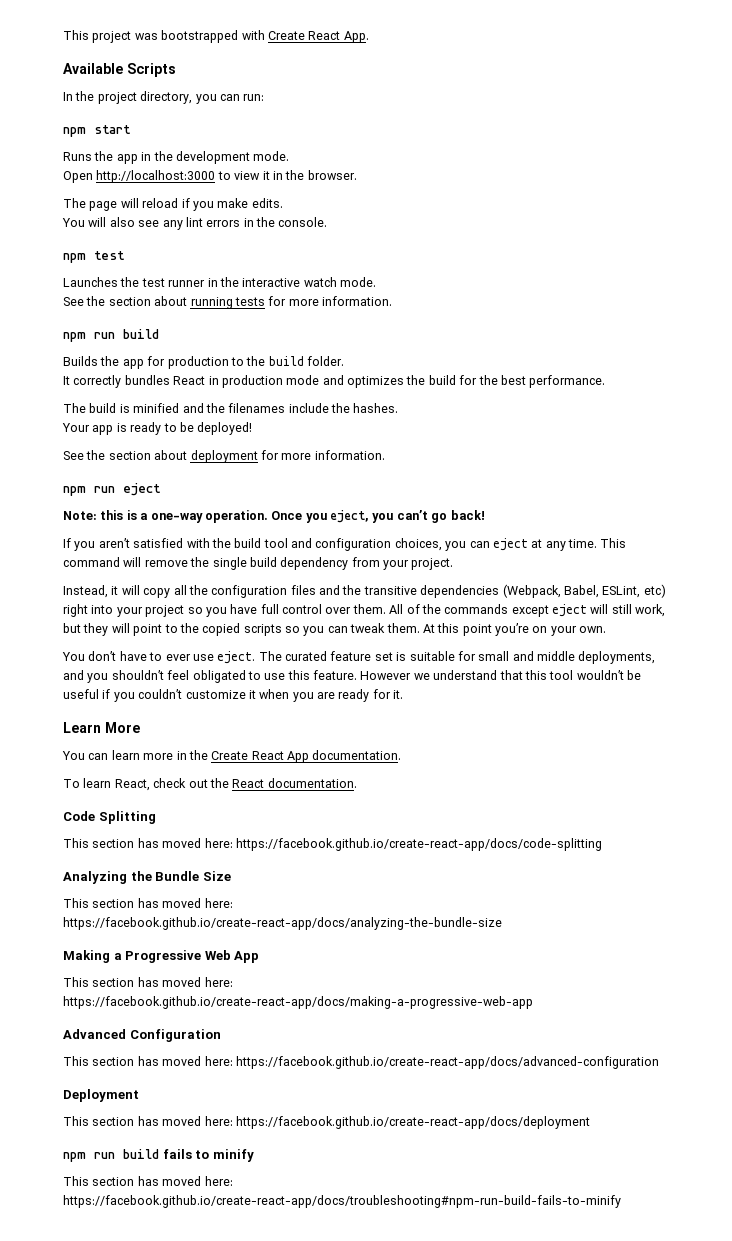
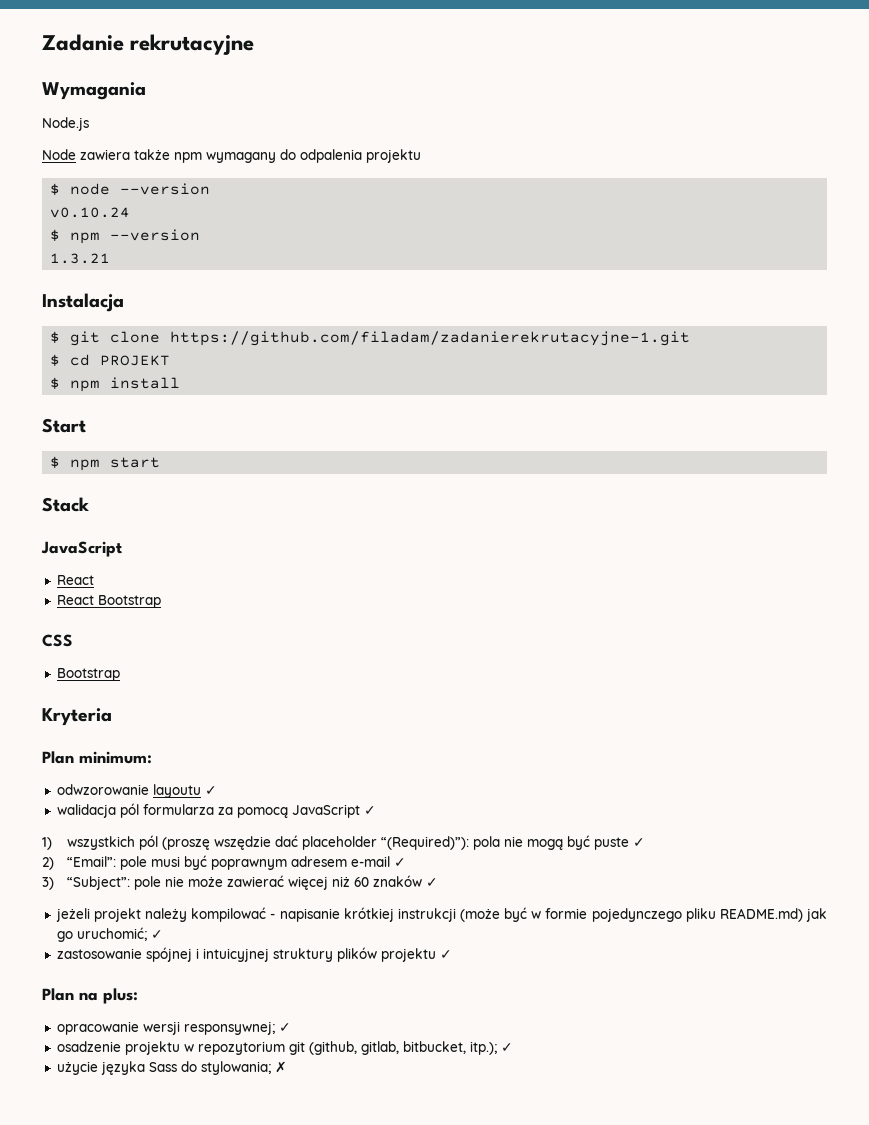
- This project was bootstrapped with Create React App.
- Available Scripts
- In the project directory, you can run:
- npm start
- Runs the app in the development mode.
- Open http://localhost:3000 to view it in the browser.
- The page will reload if you make edits.
- You will also see any lint errors in the console.
- npm test
- Launches the test runner in the interactive watch mode.
- See the section about running tests for more information.
- npm run build
- Builds the app for production to the build folder.
- It correctly bundles React in production mode and optimizes the build for the best performance.
- The build is minified and the filenames include the hashes.
- Your app is ready to be deployed!
- See the section about deployment for more information.
- npm run eject
- Note: this is a one-way operation. Once you eject, you can’t go back!
- If you aren’t satisfied with the build tool and configuration choices, you can eject at any time. This command will remove the single build dependency from your project.
- Instead, it will copy all the configuration files and the transitive dependencies (Webpack, Babel, ESLint, etc) right into your project so you have full control over them. All of the commands except eject will still work, but they will point to the copied scripts so you can tweak them. At this point you’re on your own.
- You don’t have to ever use eject. The curated feature set is suitable for small and middle deployments, and you shouldn’t feel obligated to use this feature. However we understand that this tool wouldn’t be useful if you couldn’t customize it when you are ready for it.
- Learn More
- You can learn more in the Create React App documentation.
- To learn React, check out the React documentation.
- Code Splitting
- This section has moved here: https://facebook.github.io/create-react-app/docs/code-splitting
- Analyzing the Bundle Size
- This section has moved here: https://facebook.github.io/create-react-app/docs/analyzing-the-bundle-size
- Making a Progressive Web App
- This section has moved here: https://facebook.github.io/create-react-app/docs/making-a-progressive-web-app
- Advanced Configuration
- This section has moved here: https://facebook.github.io/create-react-app/docs/advanced-configuration
- Deployment
- This section has moved here: https://facebook.github.io/create-react-app/docs/deployment
- npm run build fails to minify
- This section has moved here: https://facebook.github.io/create-react-app/docs/troubleshooting#npm-run-build-fails-to-minify
+ Zadanie rekrutacyjne
+ Wymagania
+ Node.js
+ Node zawiera także npm wymagany do odpalenia projektu
+ $ node --version
+ v0.10.24
+ $ npm --version
+ 1.3.21
+ Instalacja
+ $ git clone https://github.com/filadam/zadanierekrutacyjne-1.git
+ $ cd PROJEKT
+ $ npm install
+ Start
+ $ npm start
+ Stack
+ JavaScript
+ React
+ React Bootstrap
+ CSS
+ Bootstrap
+ Kryteria
+ Plan minimum:
+ odwzorowanie layoutu ✓
+ walidacja pól formularza za pomocą JavaScript ✓
+ 1) wszystkich pól (proszę wszędzie dać placeholder “(Required)”): pola nie mogą być puste ✓
+ 2) “Email”: pole musi być poprawnym adresem e-mail ✓
+ 3) “Subject”: pole nie może zawierać więcej niż 60 znaków ✓
+ jeżeli projekt należy kompilować - napisanie krótkiej instrukcji (może być w formie pojedynczego pliku README.md) jak go uruchomić; ✓
+ zastosowanie spójnej i intuicyjnej struktury plików projektu ✓
+ Plan na plus:
+ opracowanie wersji responsywnej; ✓
+ osadzenie projektu w repozytorium git (github, gitlab, bitbucket, itp.); ✓
+ użycie języka Sass do stylowania; ✗

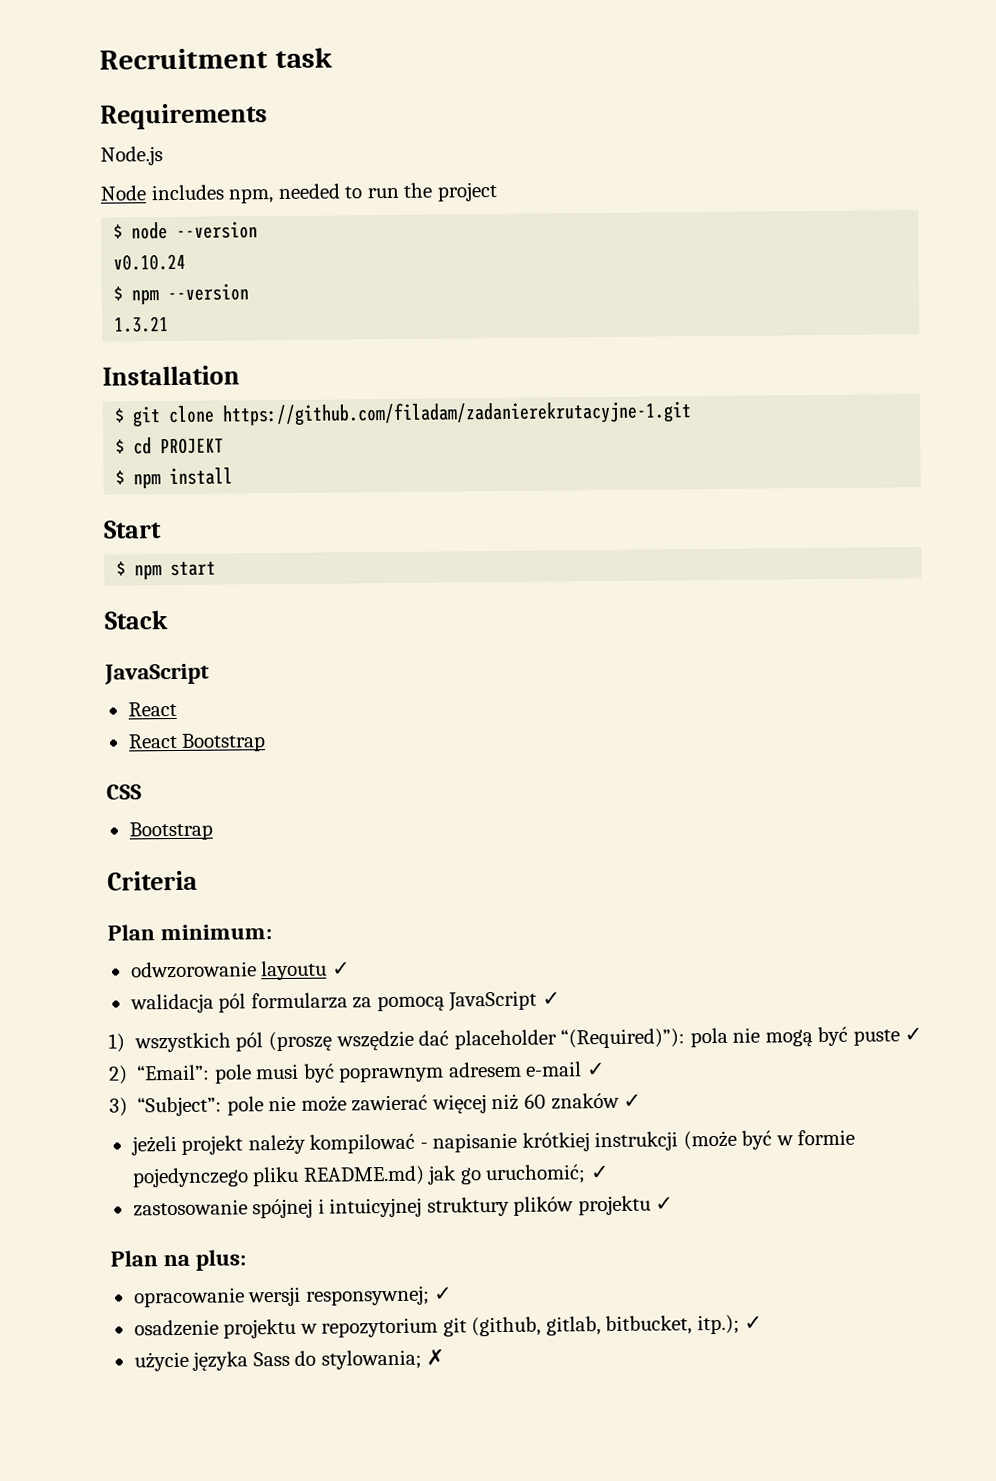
- Zadanie rekrutacyjne
- Wymagania
+ Recruitment task
+ Requirements
- Node zawiera także npm wymagany do odpalenia projektu
+ Node includes npm, needed to run the project
- Instalacja
+ Installation
- Kryteria
+ Criteria

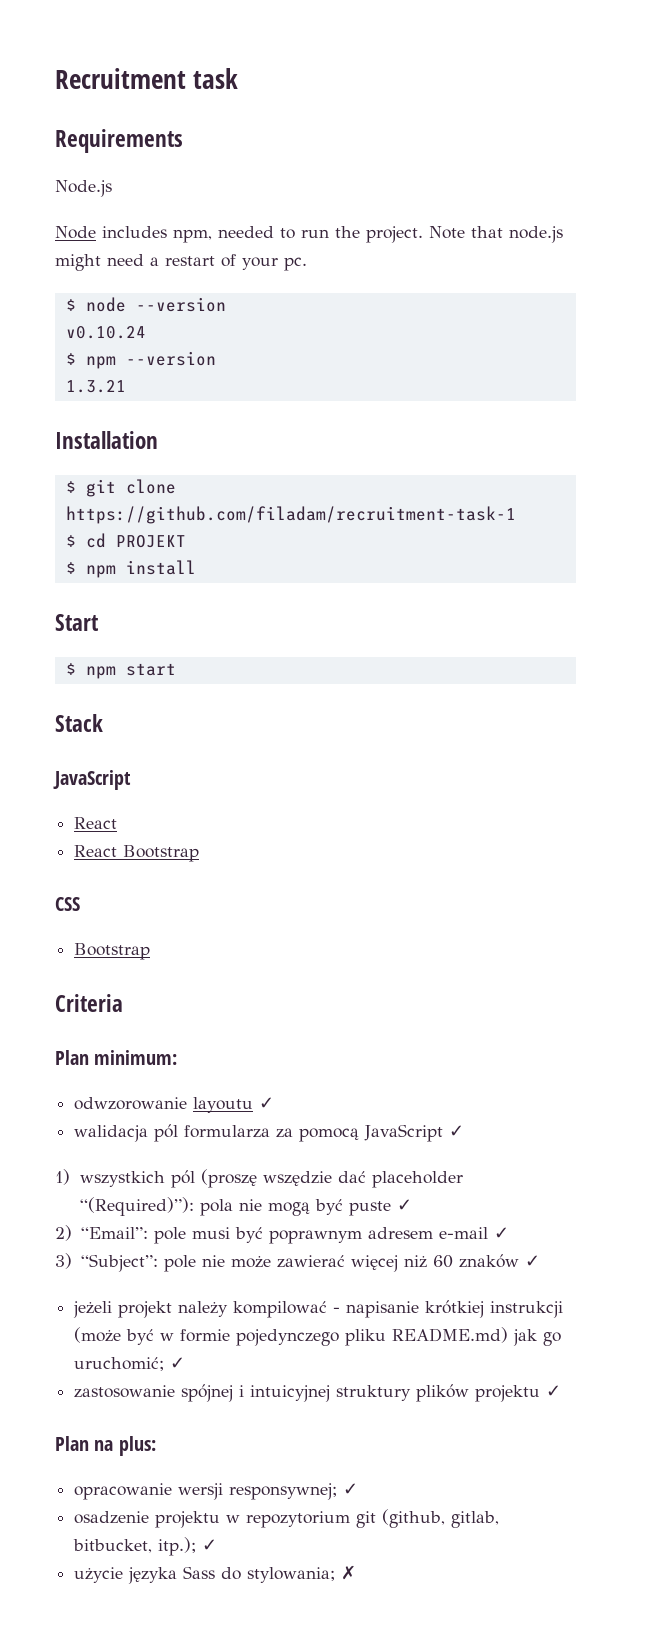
- Node includes npm, needed to run the project
+ Node includes npm, needed to run the project. Note that node.js might need a restart of your pc.
- $ git clone https://github.com/filadam/zadanierekrutacyjne-1.git
+ $ git clone https://github.com/filadam/recruitment-task-1

